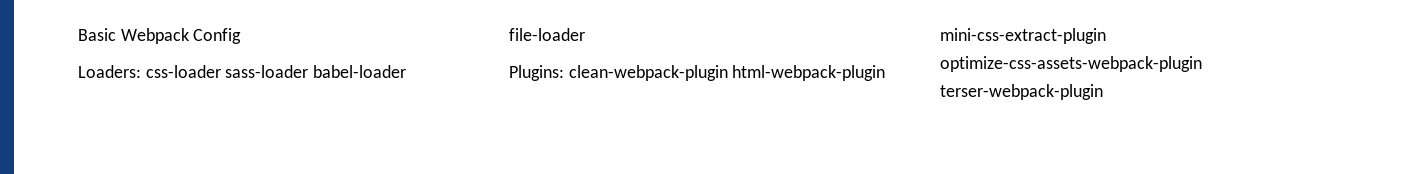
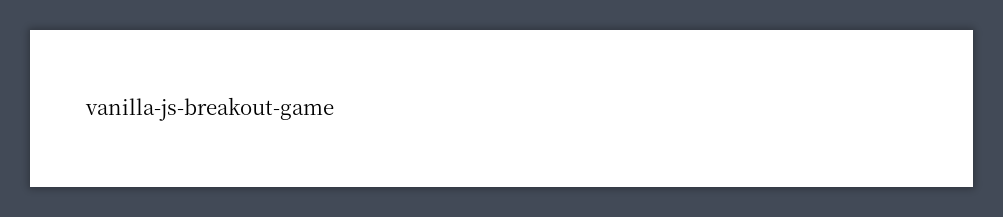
- Basic Webpack Config
- Loaders: css-loader sass-loader babel-loader file-loader
- Plugins: clean-webpack-plugin html-webpack-plugin mini-css-extract-plugin optimize-css-assets-webpack-plugin terser-webpack-plugin
+ vanilla-js-breakout-game

